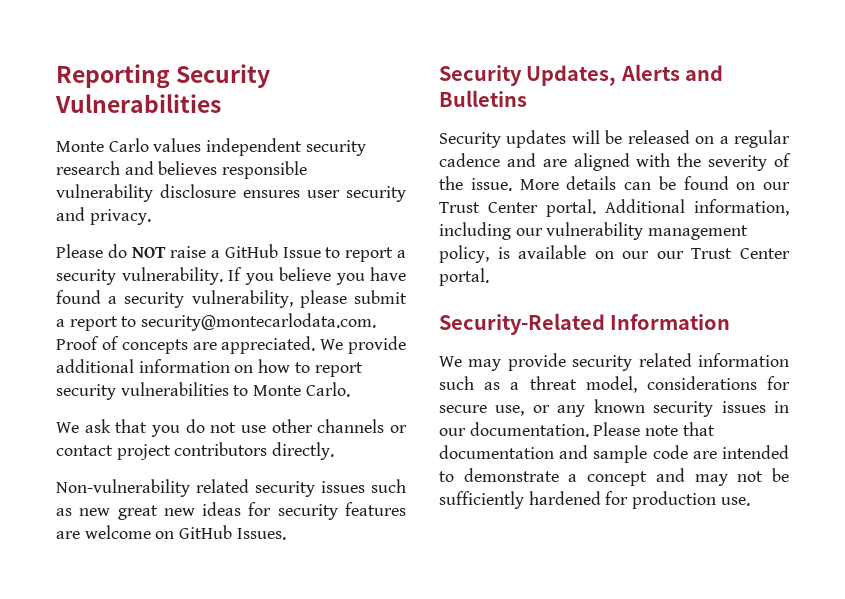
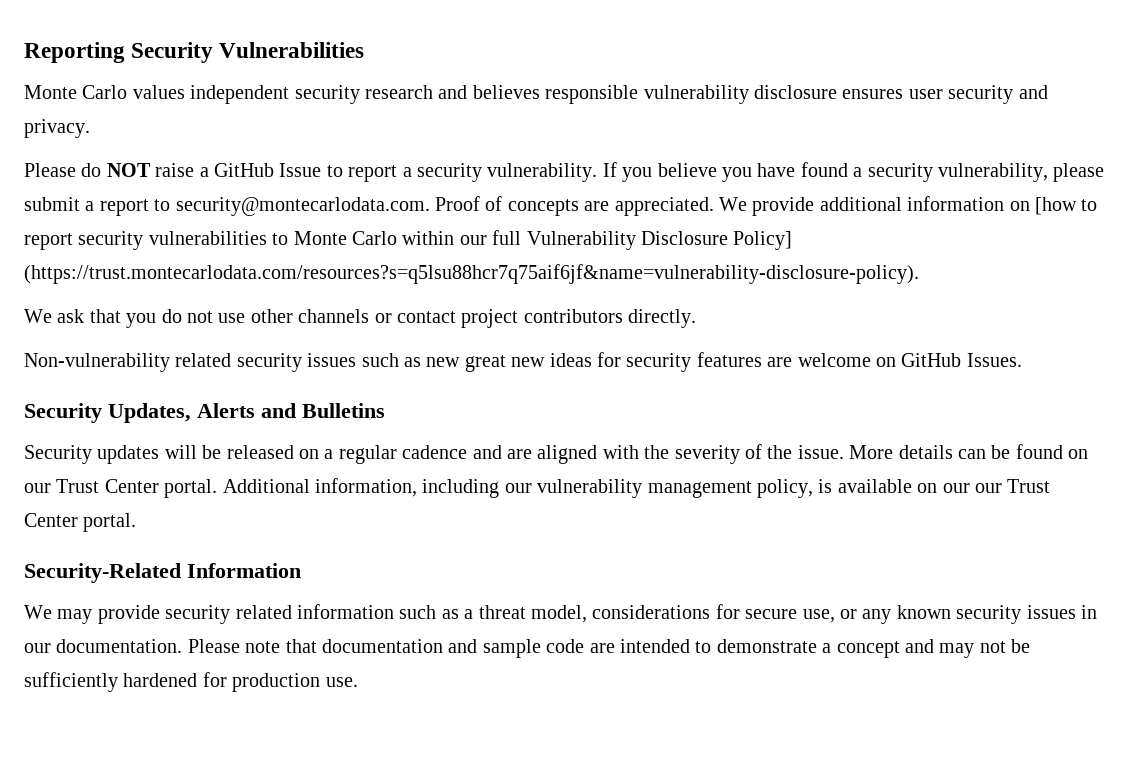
- We provide additional information on how to report security vulnerabilities to Monte Carlo.
+ We provide additional information on [how to report security vulnerabilities to Monte Carlo within our full Vulnerability Disclosure Policy] (https://trust.montecarlodata.com/resources?s=q5lsu88hcr7q75aif6jf&name=vulnerability-disclosure-policy).

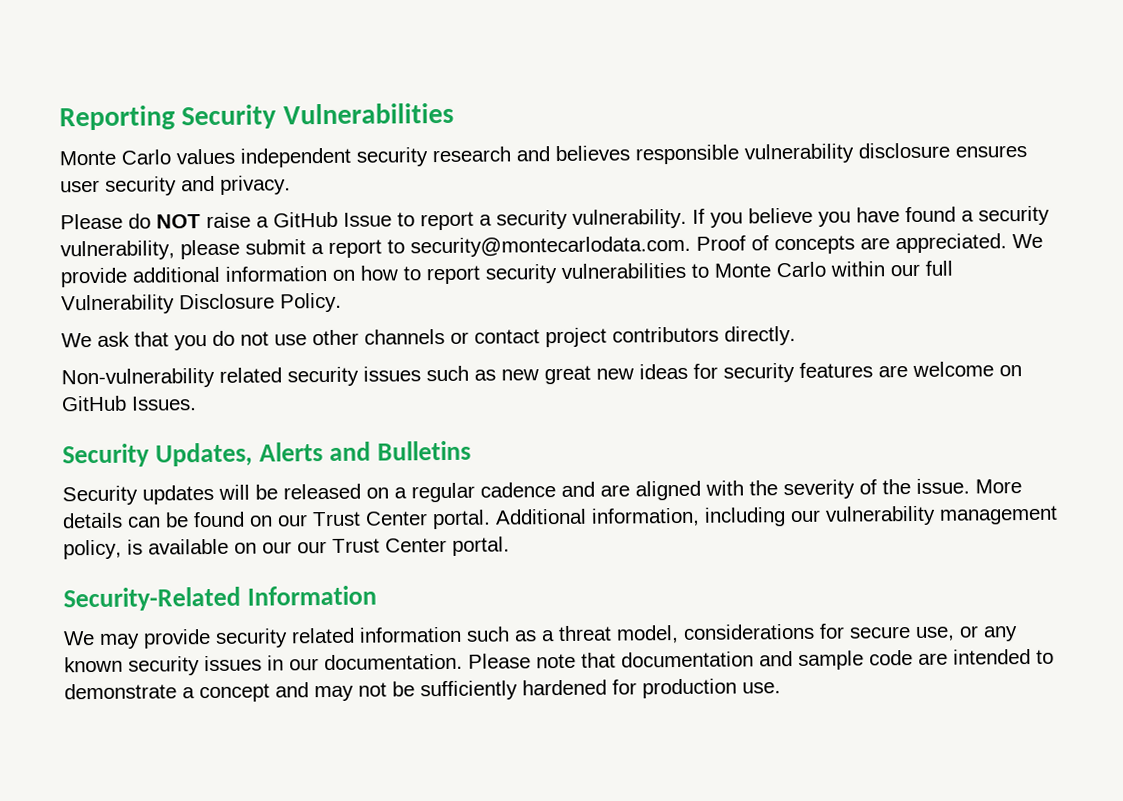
- We provide additional information on [how to report security vulnerabilities to Monte Carlo within our full Vulnerability Disclosure Policy] (https://trust.montecarlodata.com/resources?s=q5lsu88hcr7q75aif6jf&name=vulnerability-disclosure-policy).
+ We provide additional information on how to report security vulnerabilities to Monte Carlo within our full Vulnerability Disclosure Policy.

